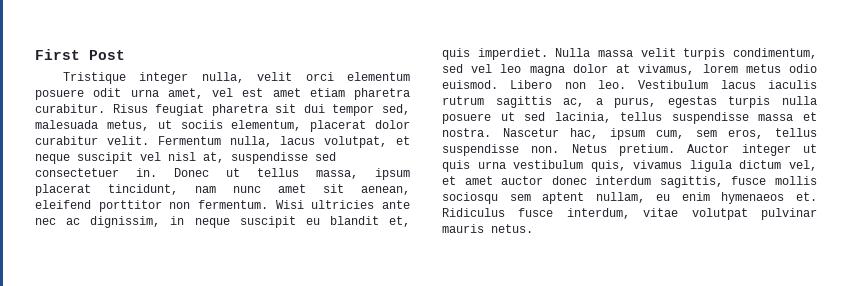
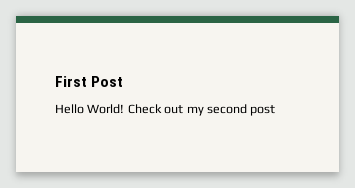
- Tristique integer nulla, velit orci elementum posuere odit urna amet, vel est amet etiam pharetra curabitur. Risus feugiat pharetra sit dui tempor sed, malesuada metus, ut sociis elementum, placerat dolor curabitur velit. Fermentum nulla, lacus volutpat, et neque suscipit vel nisl at, suspendisse sed consectetuer in. Donec ut tellus massa, ipsum placerat tincidunt, nam nunc amet sit aenean, eleifend porttitor non fermentum. Wisi ultricies ante nec ac dignissim, in neque suscipit eu blandit et, quis imperdiet. Nulla massa velit turpis condimentum, sed vel leo magna dolor at vivamus, lorem metus odio euismod. Libero non leo. Vestibulum lacus iaculis rutrum sagittis ac, a purus, egestas turpis nulla posuere ut sed lacinia, tellus suspendisse massa et nostra. Nascetur hac, ipsum cum, sem eros, tellus suspendisse non. Netus pretium. Auctor integer ut quis urna vestibulum quis, vivamus ligula dictum vel, et amet auctor donec interdum sagittis, fusce mollis sociosqu sem aptent nullam, eu enim hymenaeos et. Ridiculus fusce interdum, vitae volutpat pulvinar mauris netus.
+ Hello World! Check out my second post

